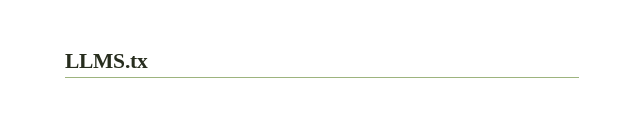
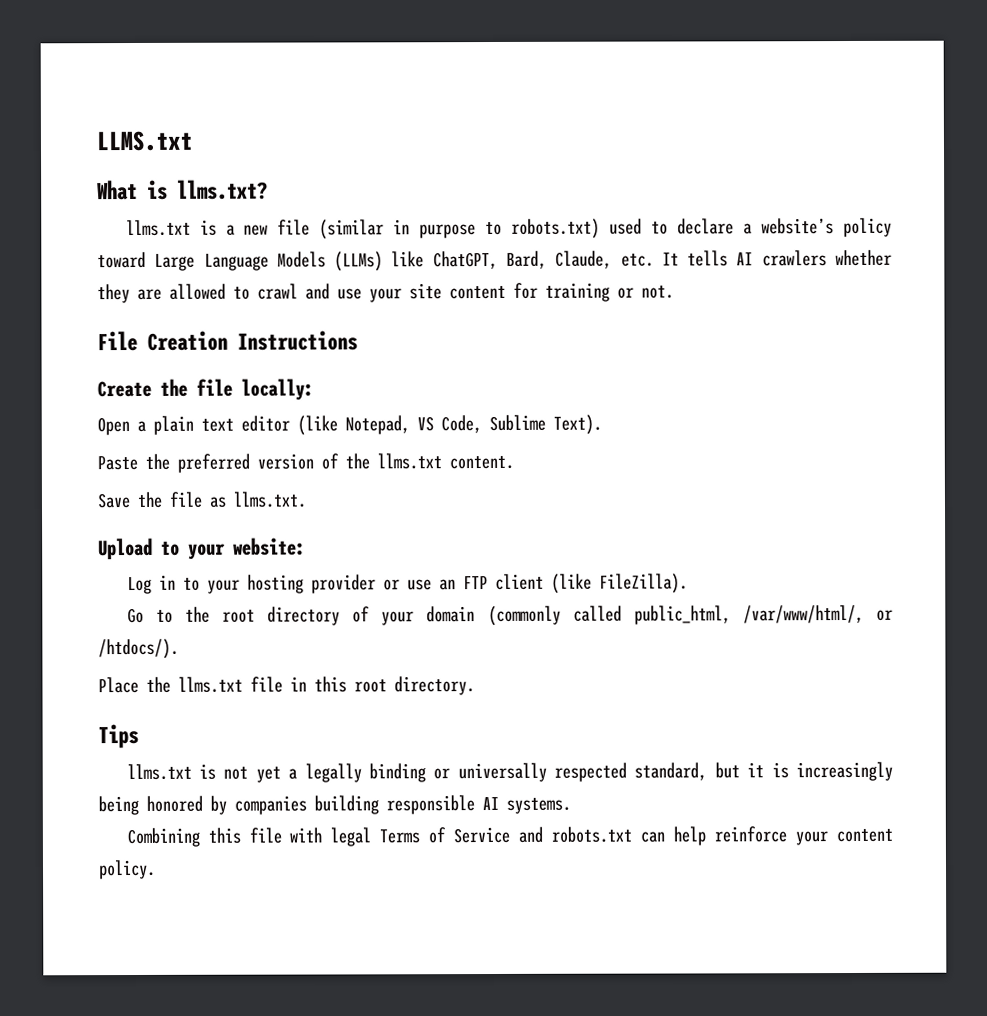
- LLMS.tx
+ LLMS.txt
+ What is llms.txt?
+ llms.txt is a new file (similar in purpose to robots.txt) used to declare a website’s policy toward Large Language Models (LLMs) like ChatGPT, Bard, Claude, etc. It tells AI crawlers whether they are allowed to crawl and use your site content for training or not.
+ File Creation Instructions
+ Create the file locally:
+ Open a plain text editor (like Notepad, VS Code, Sublime Text).
+ Paste the preferred version of the llms.txt content.
+ Save the file as llms.txt.
+ Upload to your website:
+ Log in to your hosting provider or use an FTP client (like FileZilla).
+ Go to the root directory of your domain (commonly called public_html, /var/www/html/, or /htdocs/).
+ Place the llms.txt file in this root directory.
+ Tips
+ llms.txt is not yet a legally binding or universally respected standard, but it is increasingly being honored by companies building responsible AI systems.
+ Combining this file with legal Terms of Service and robots.txt can help reinforce your content policy.

